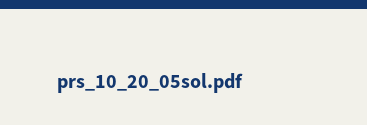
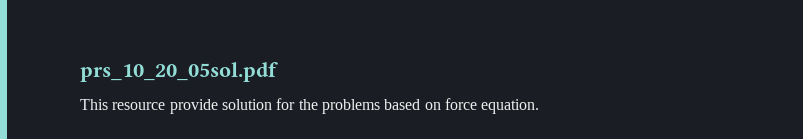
+ This resource provide solution for the problems based on force equation.

